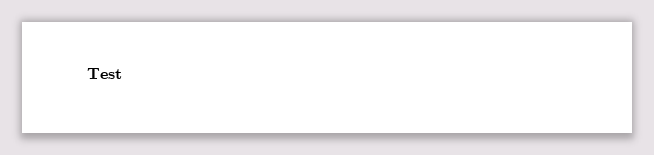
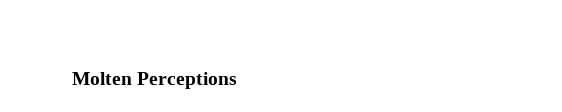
- Test
+ Molten Perceptions

